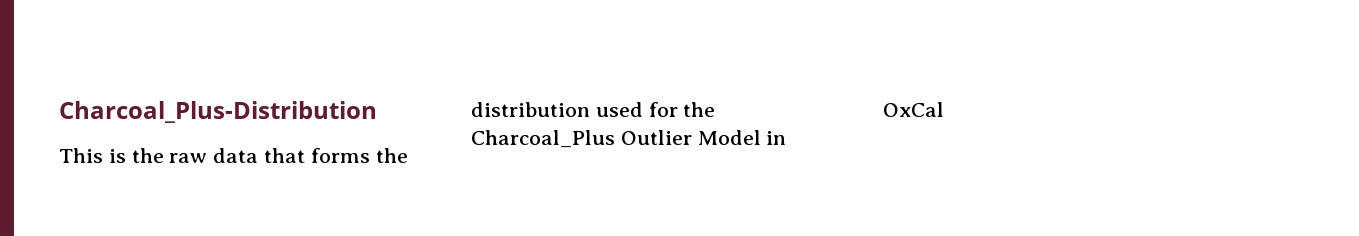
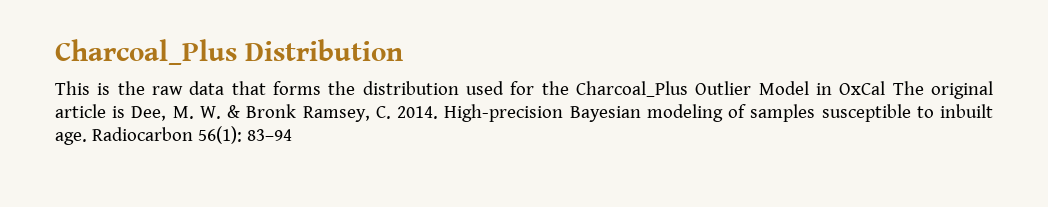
- Charcoal_Plus-Distribution
+ Charcoal_Plus Distribution
- This is the raw data that forms the distribution used for the Charcoal_Plus Outlier Model in OxCal
+ This is the raw data that forms the distribution used for the Charcoal_Plus Outlier Model in OxCal The original article is Dee, M. W. & Bronk Ramsey, C. 2014. High-precision Bayesian modeling of samples susceptible to inbuilt age. Radiocarbon 56(1): 83–94

